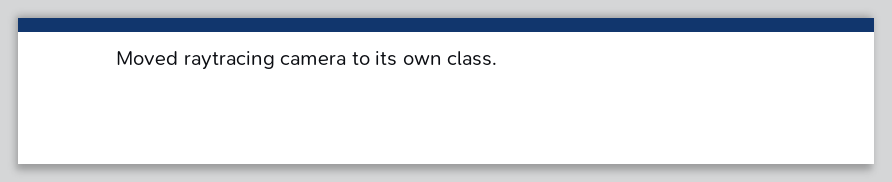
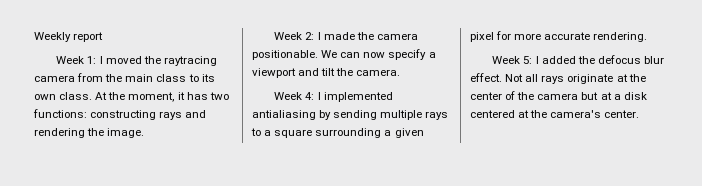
- Moved raytracing camera to its own class.
+ Weekly report
+ Week 1: I moved the raytracing camera from the main class to its own class. At the moment, it has two functions: constructing rays and rendering the image.
+ Week 2: I made the camera positionable. We can now specify a viewport and tilt the camera.
+ Week 4: I implemented antialiasing by sending multiple rays to a square surrounding a given pixel for more accurate rendering.
+ Week 5: I added the defocus blur effect. Not all rays originate at the center of the camera but at a disk centered at the camera's center.

